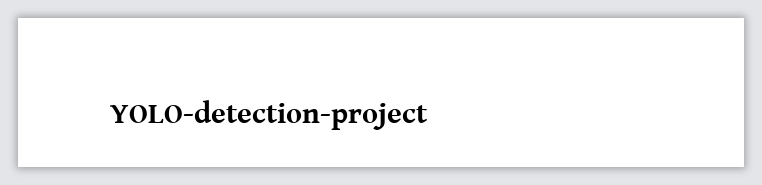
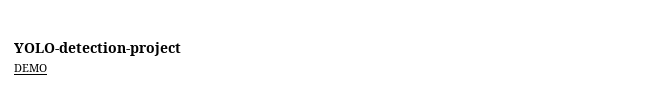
+ DEMO

